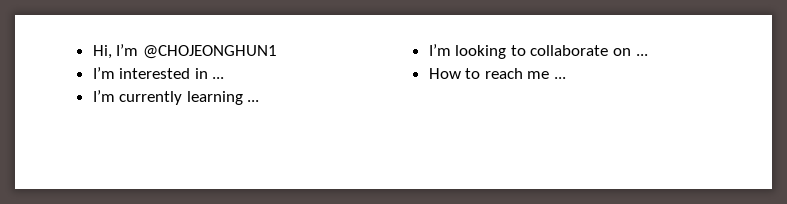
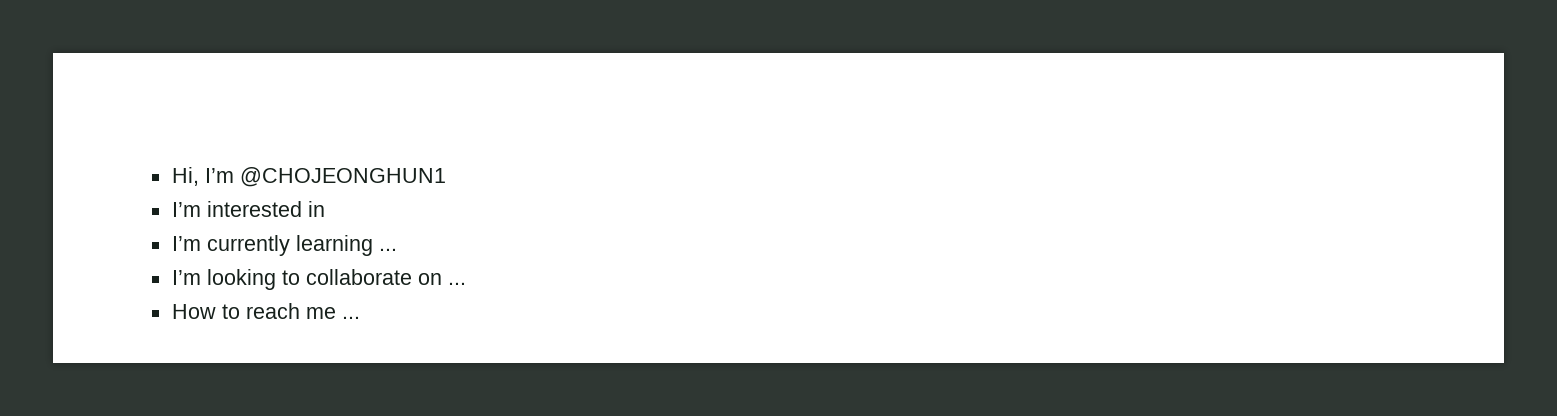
- I’m interested in ...
+ I’m interested in

